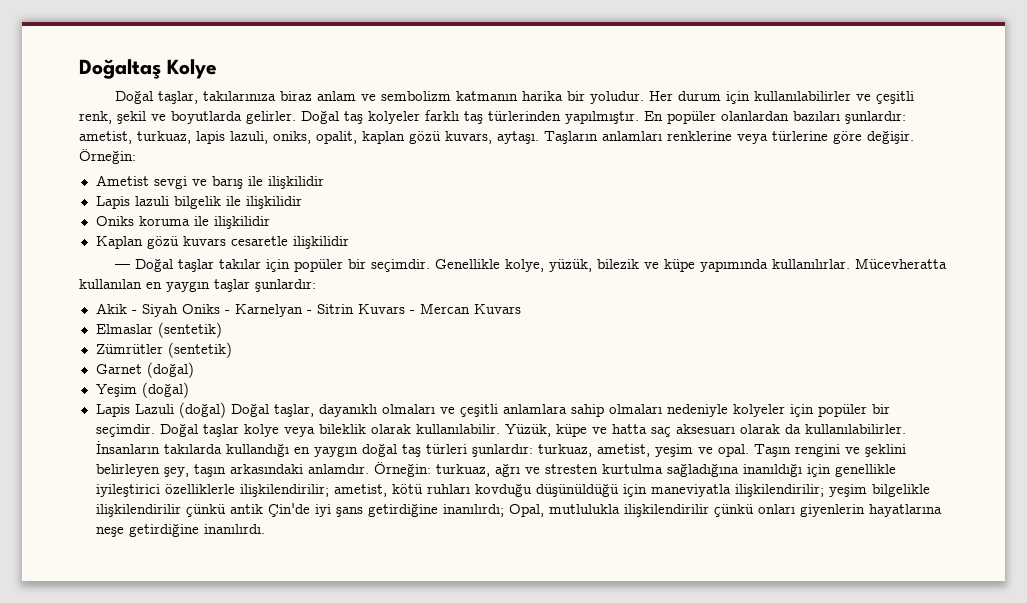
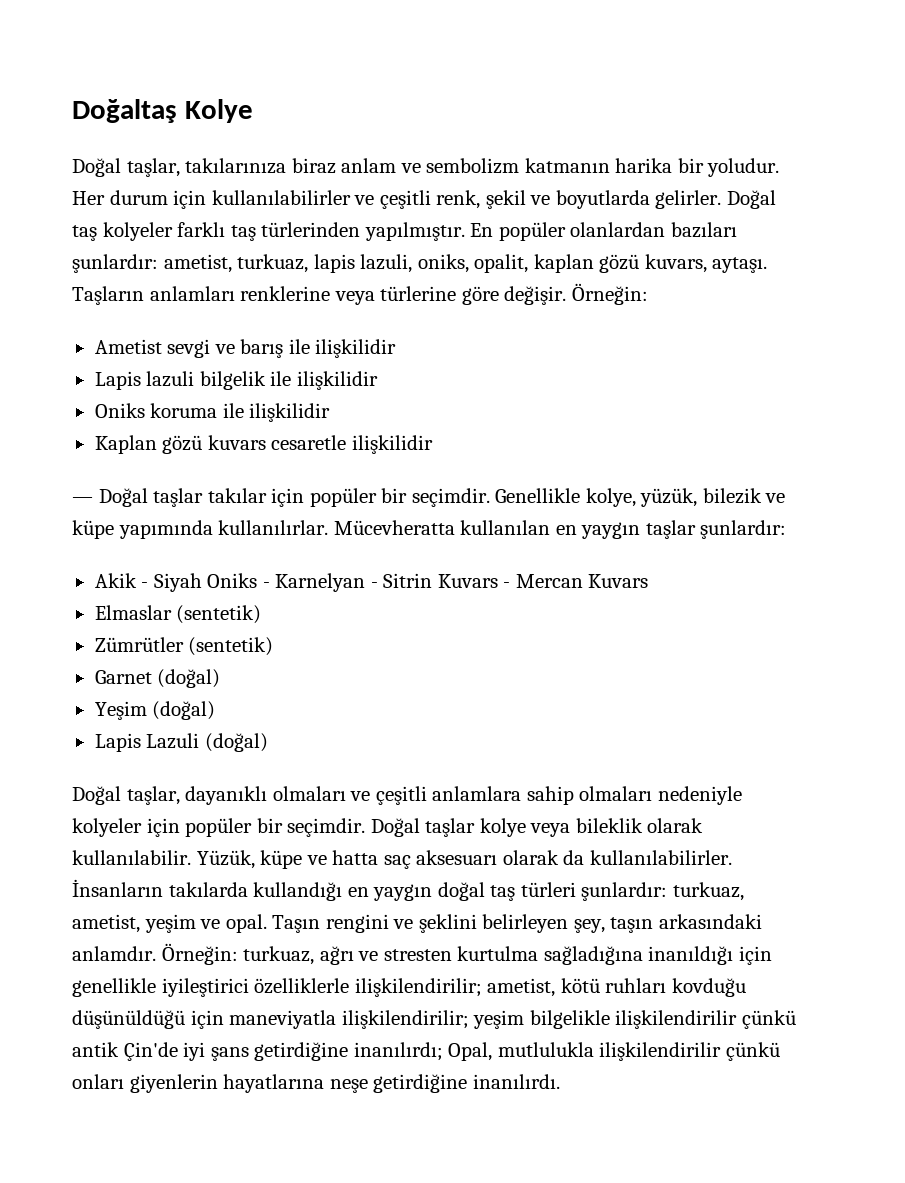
- Lapis Lazuli (doğal) Doğal taşlar, dayanıklı olmaları ve çeşitli anlamlara sahip olmaları nedeniyle kolyeler için popüler bir seçimdir.
+ Lapis Lazuli (doğal)
+ Doğal taşlar, dayanıklı olmaları ve çeşitli anlamlara sahip olmaları nedeniyle kolyeler için popüler bir seçimdir.

